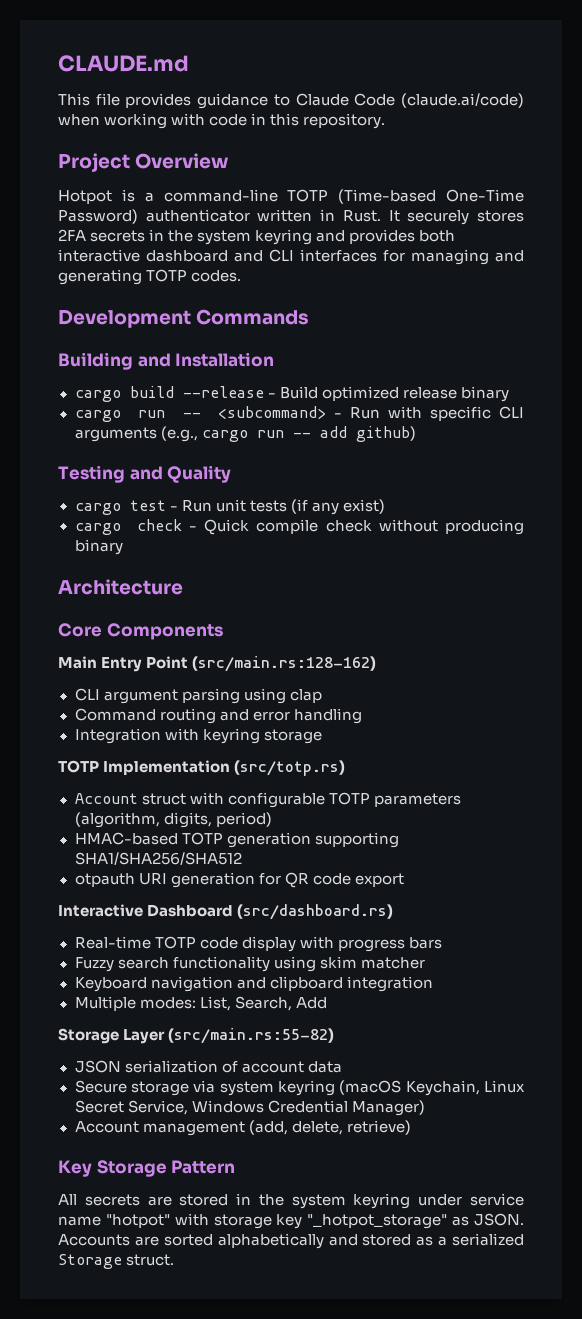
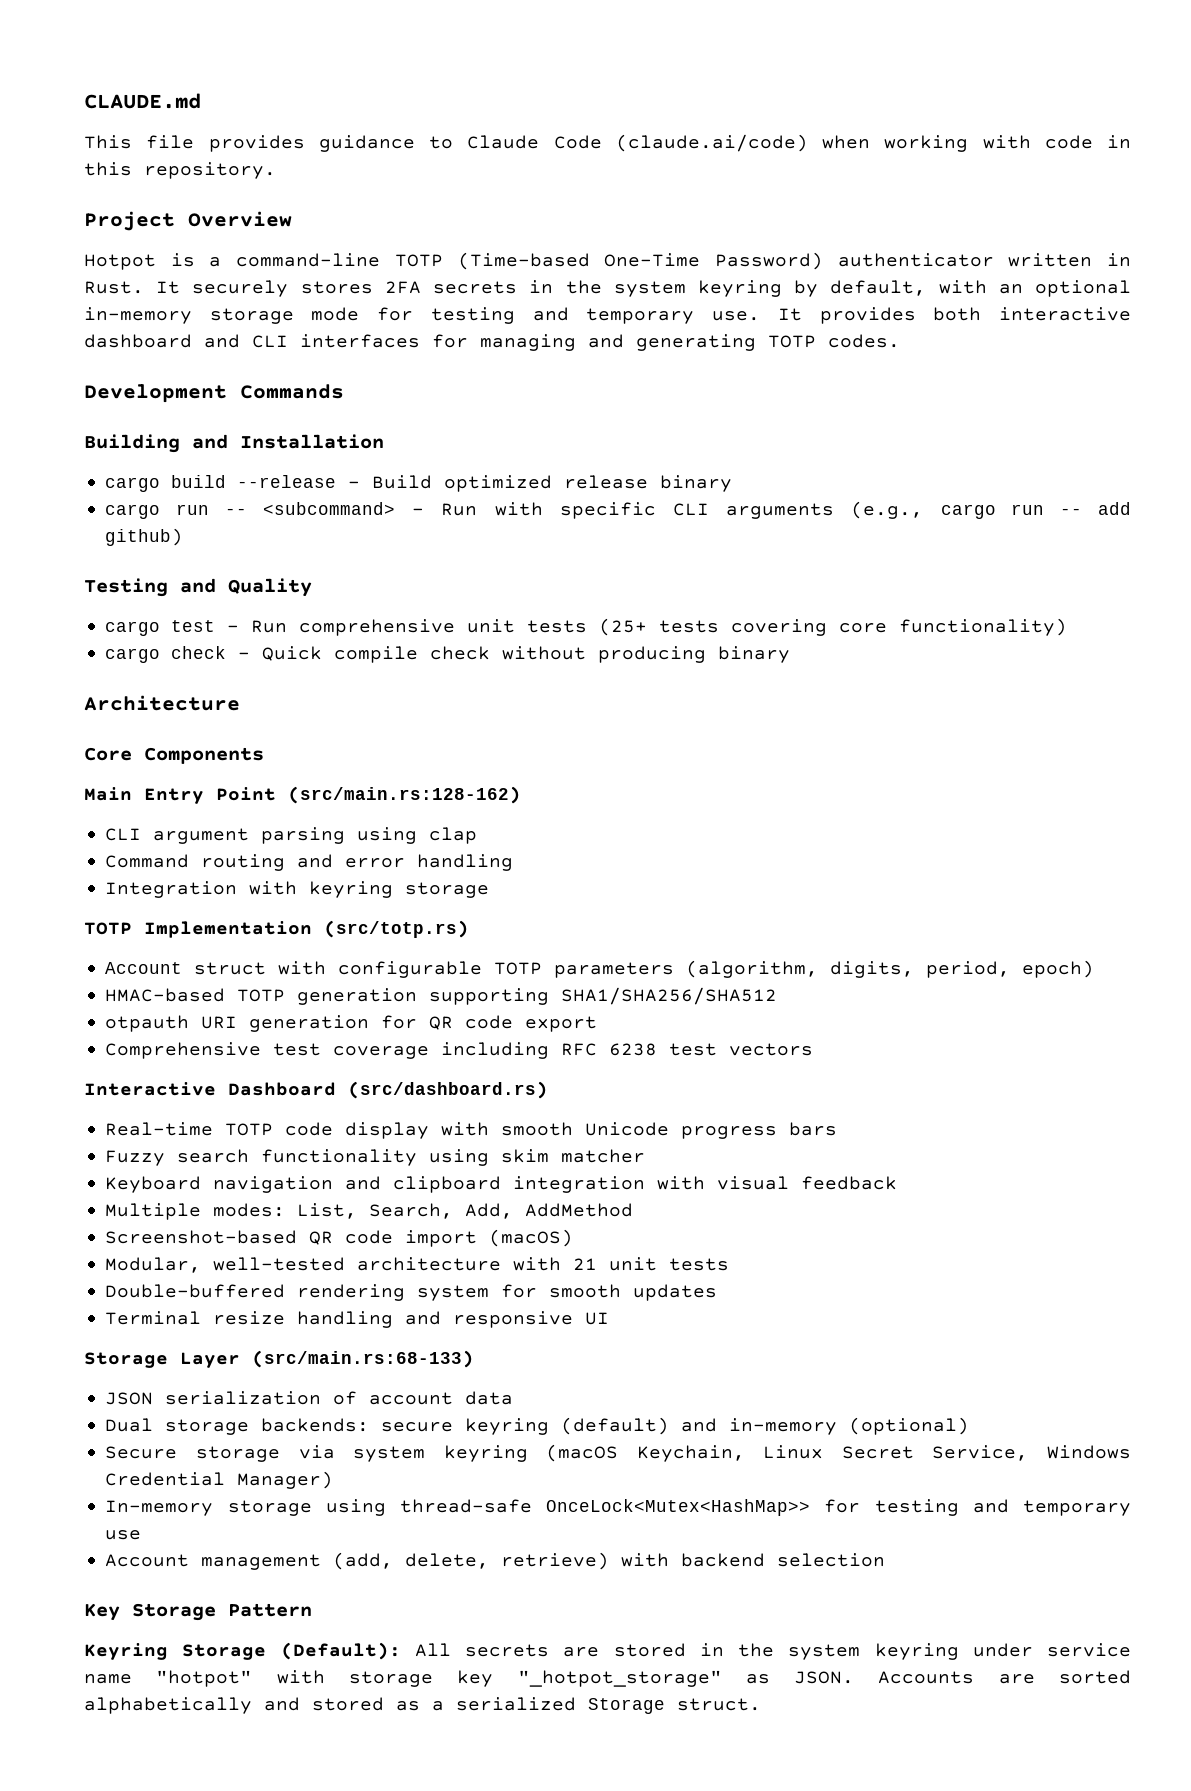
- It securely stores 2FA secrets in the system keyring and provides both interactive dashboard and CLI interfaces for managing and generating TOTP codes.
+ It securely stores 2FA secrets in the system keyring by default, with an optional in-memory storage mode for testing and temporary use. It provides both interactive dashboard and CLI interfaces for managing and generating TOTP codes.
- cargo test - Run unit tests (if any exist)
+ cargo test - Run comprehensive unit tests (25+ tests covering core functionality)
- Account struct with configurable TOTP parameters (algorithm, digits, period)
+ Account struct with configurable TOTP parameters (algorithm, digits, period, epoch)
+ Comprehensive test coverage including RFC 6238 test vectors
- Real-time TOTP code display with progress bars
+ Real-time TOTP code display with smooth Unicode progress bars
- Keyboard navigation and clipboard integration
+ Keyboard navigation and clipboard integration with visual feedback
- Multiple modes: List, Search, Add
+ Multiple modes: List, Search, Add, AddMethod
+ Screenshot-based QR code import (macOS)
+ Modular, well-tested architecture with 21 unit tests
+ Double-buffered rendering system for smooth updates
+ Terminal resize handling and responsive UI
- Storage Layer (src/main.rs:55-82)
+ Storage Layer (src/main.rs:68-133)
+ Dual storage backends: secure keyring (default) and in-memory (optional)
+ In-memory storage using thread-safe OnceLock<Mutex<HashMap>> for testing and temporary use
- Account management (add, delete, retrieve)
+ Account management (add, delete, retrieve) with backend selection
- All secrets are stored in the system keyring under service name "hotpot" with storage key "_hotpot_storage" as JSON.
+ Keyring Storage (Default): All secrets are stored in the system keyring under service name "hotpot" with storage key "_hotpot_storage" as JSON.

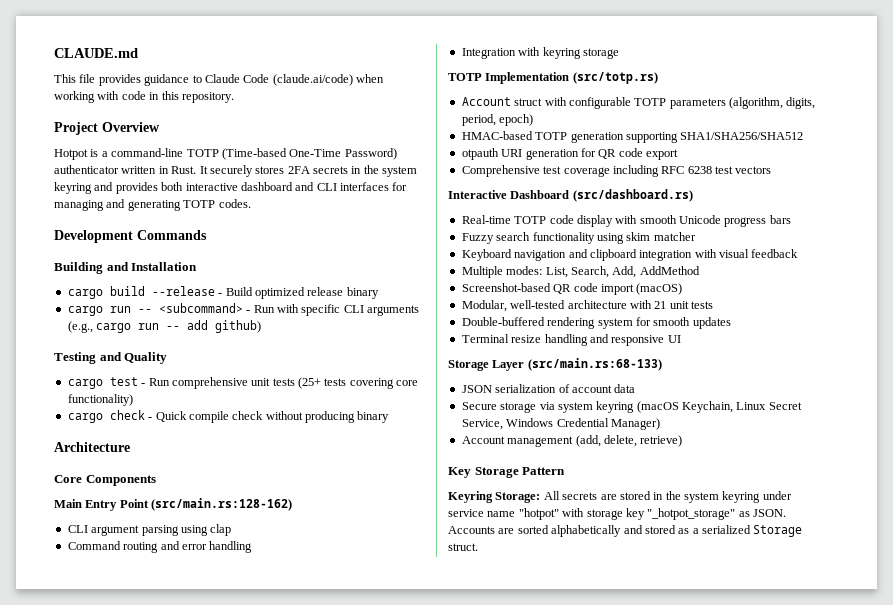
- It securely stores 2FA secrets in the system keyring by default, with an optional in-memory storage mode for testing and temporary use. It provides both interactive dashboard and CLI interfaces for managing and generating TOTP codes.
+ It securely stores 2FA secrets in the system keyring and provides both interactive dashboard and CLI interfaces for managing and generating TOTP codes.
- Dual storage backends: secure keyring (default) and in-memory (optional)
- In-memory storage using thread-safe OnceLock<Mutex<HashMap>> for testing and temporary use
- Account management (add, delete, retrieve) with backend selection
+ Account management (add, delete, retrieve)
- Keyring Storage (Default): All secrets are stored in the system keyring under service name "hotpot" with storage key "_hotpot_storage" as JSON.
+ Keyring Storage: All secrets are stored in the system keyring under service name "hotpot" with storage key "_hotpot_storage" as JSON.

